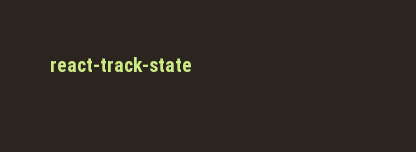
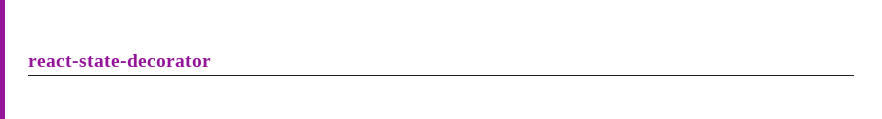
- react-track-state
+ react-state-decorator

